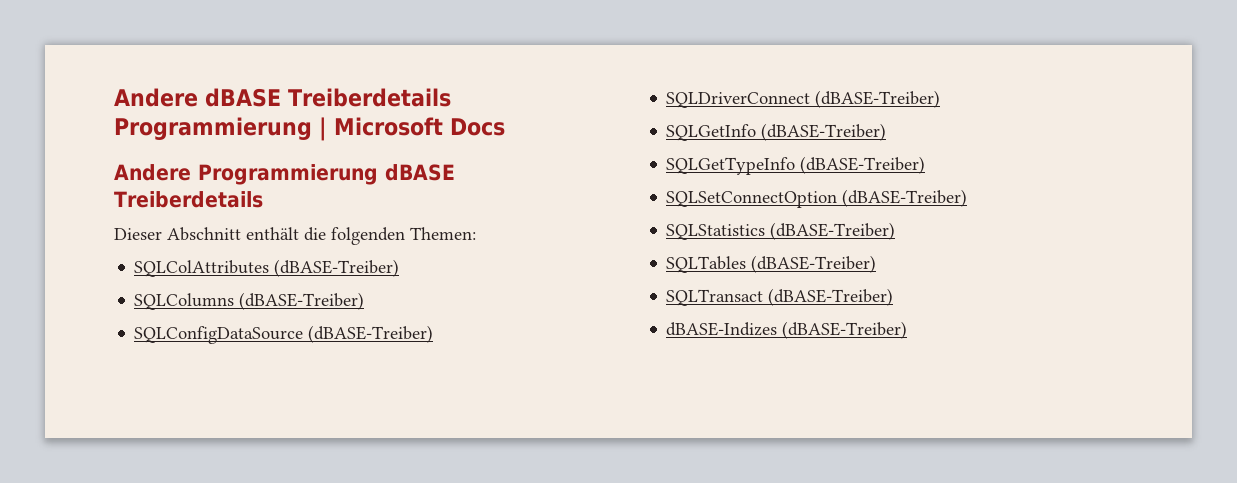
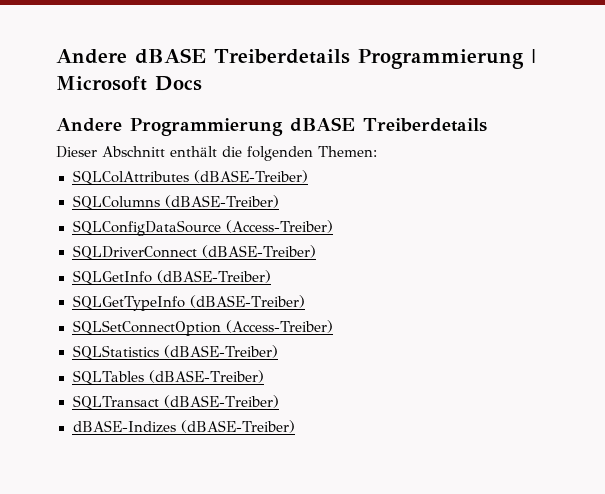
- SQLConfigDataSource (dBASE-Treiber)
+ SQLConfigDataSource (Access-Treiber)
- SQLSetConnectOption (dBASE-Treiber)
+ SQLSetConnectOption (Access-Treiber)

